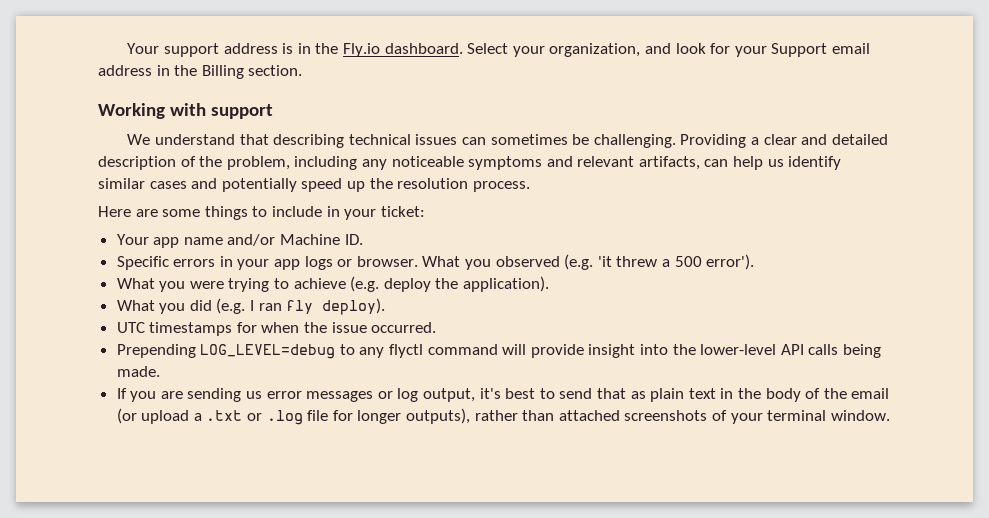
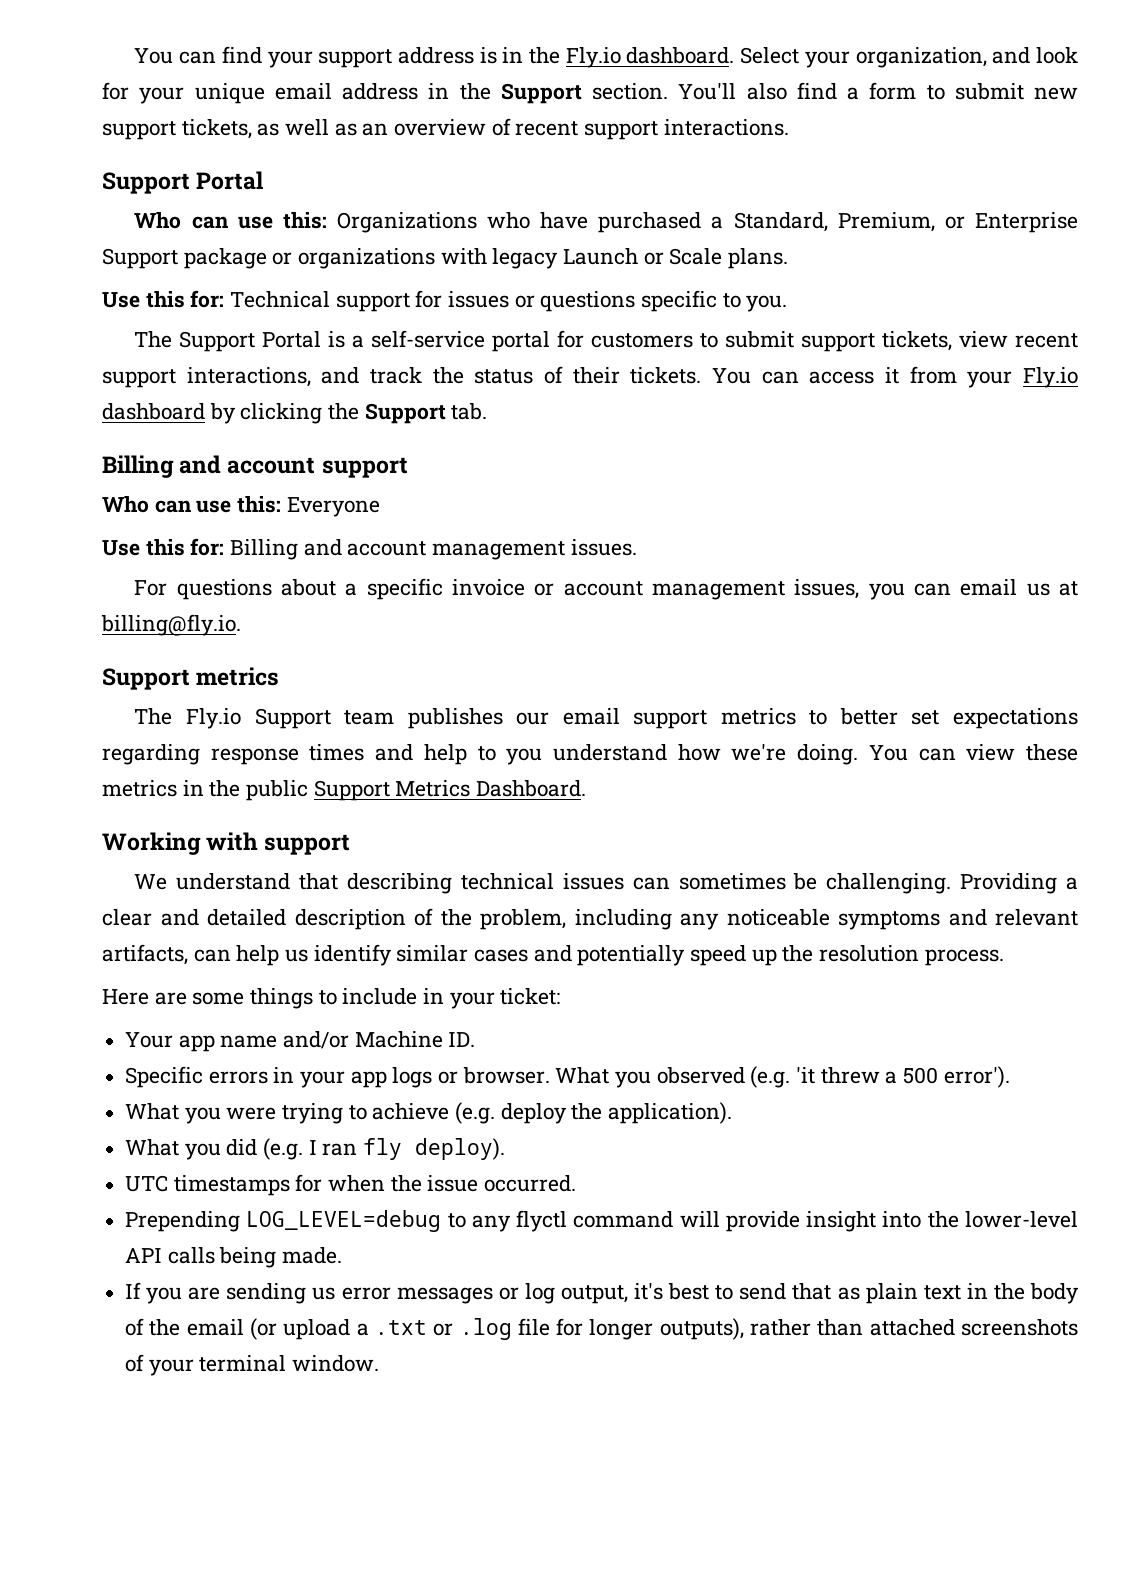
- Your support address is in the Fly.io dashboard.
+ You can find your support address is in the Fly.io dashboard.
- Select your organization, and look for your Support email address in the Billing section.
+ Select your organization, and look for your unique email address in the Support section. You'll also find a form to submit new support tickets, as well as an overview of recent support interactions.
+ Support Portal
+ Who can use this: Organizations who have purchased a Standard, Premium, or Enterprise Support package or organizations with legacy Launch or Scale plans.
+ Use this for: Technical support for issues or questions specific to you.
+ The Support Portal is a self-service portal for customers to submit support tickets, view recent support interactions, and track the status of their tickets. You can access it from your Fly.io dashboard by clicking the Support tab.
+ Billing and account support
+ Who can use this: Everyone
+ Use this for: Billing and account management issues.
+ For questions about a specific invoice or account management issues, you can email us at billing@fly.io.
+ Support metrics
+ The Fly.io Support team publishes our email support metrics to better set expectations regarding response times and help to you understand how we're doing. You can view these metrics in the public Support Metrics Dashboard.

